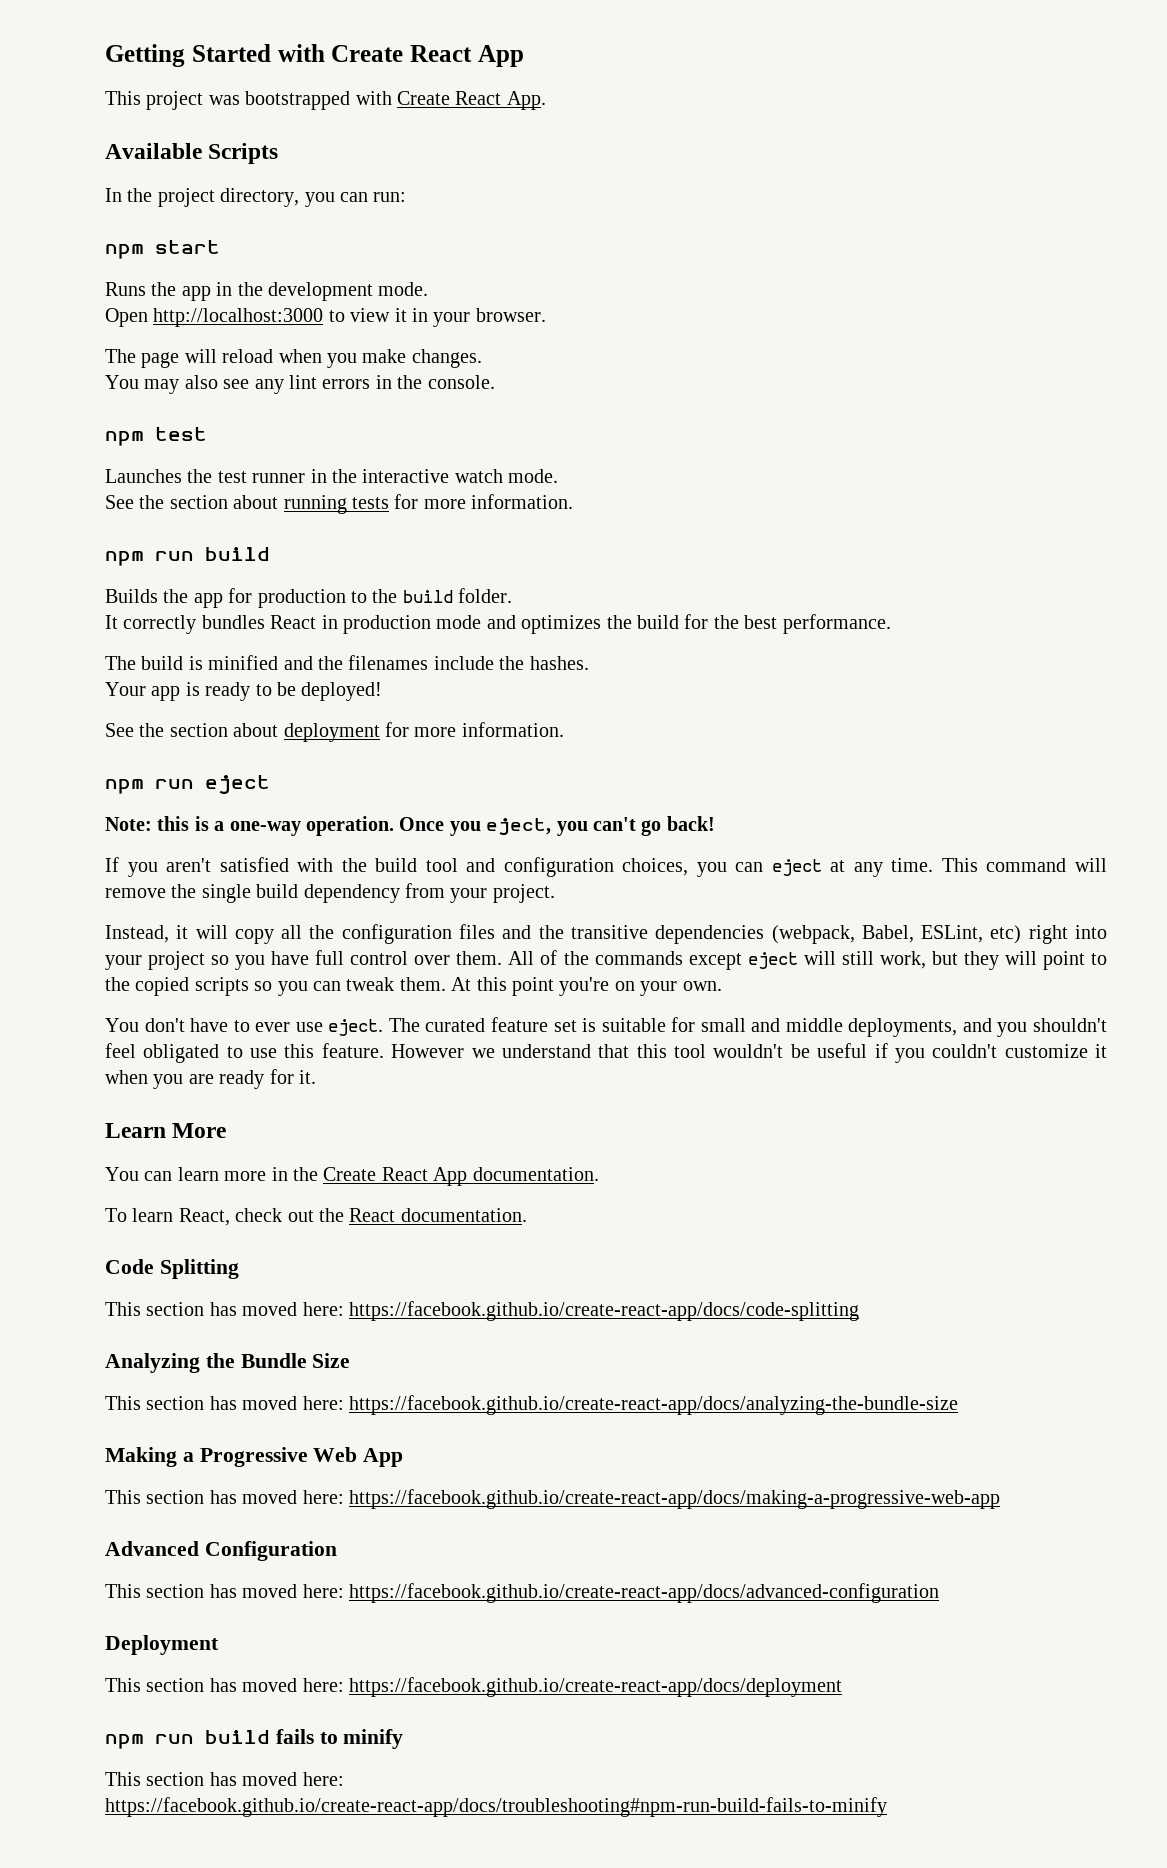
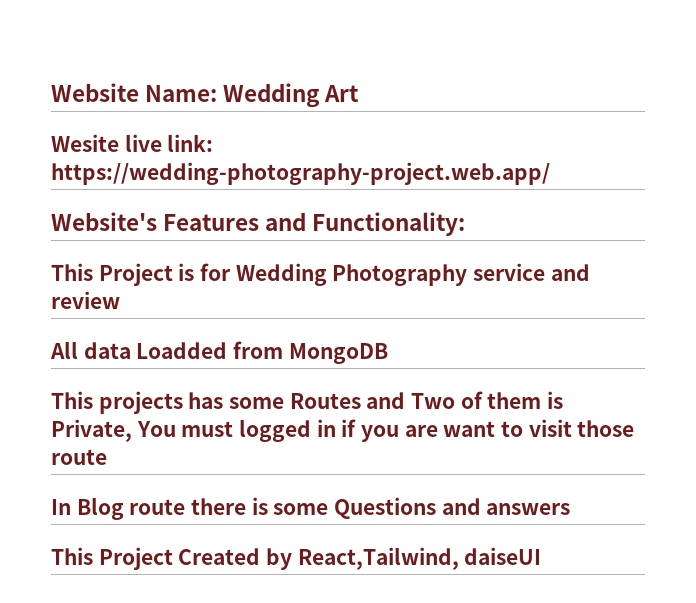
- Getting Started with Create React App
- This project was bootstrapped with Create React App.
- Available Scripts
- In the project directory, you can run:
- npm start
- Runs the app in the development mode.
- Open http://localhost:3000 to view it in your browser.
- The page will reload when you make changes.
- You may also see any lint errors in the console.
- npm test
- Launches the test runner in the interactive watch mode.
- See the section about running tests for more information.
- npm run build
- Builds the app for production to the build folder.
- It correctly bundles React in production mode and optimizes the build for the best performance.
- The build is minified and the filenames include the hashes.
- Your app is ready to be deployed!
- See the section about deployment for more information.
- npm run eject
- Note: this is a one-way operation. Once you eject, you can't go back!
- If you aren't satisfied with the build tool and configuration choices, you can eject at any time. This command will remove the single build dependency from your project.
- Instead, it will copy all the configuration files and the transitive dependencies (webpack, Babel, ESLint, etc) right into your project so you have full control over them. All of the commands except eject will still work, but they will point to the copied scripts so you can tweak them. At this point you're on your own.
- You don't have to ever use eject. The curated feature set is suitable for small and middle deployments, and you shouldn't feel obligated to use this feature. However we understand that this tool wouldn't be useful if you couldn't customize it when you are ready for it.
- Learn More
- You can learn more in the Create React App documentation.
- To learn React, check out the React documentation.
- Code Splitting
- This section has moved here: https://facebook.github.io/create-react-app/docs/code-splitting
- Analyzing the Bundle Size
- This section has moved here: https://facebook.github.io/create-react-app/docs/analyzing-the-bundle-size
- Making a Progressive Web App
- This section has moved here: https://facebook.github.io/create-react-app/docs/making-a-progressive-web-app
- Advanced Configuration
- This section has moved here: https://facebook.github.io/create-react-app/docs/advanced-configuration
- Deployment
- This section has moved here: https://facebook.github.io/create-react-app/docs/deployment
- npm run build fails to minify
- This section has moved here: https://facebook.github.io/create-react-app/docs/troubleshooting#npm-run-build-fails-to-minify
+ Website Name: Wedding Art
+ Wesite live link: https://wedding-photography-project.web.app/
+ Website's Features and Functionality:
+ This Project is for Wedding Photography service and review
+ All data Loadded from MongoDB
+ This projects has some Routes and Two of them is Private, You must logged in if you are want to visit those route
+ In Blog route there is some Questions and answers
+ This Project Created by React,Tailwind, daiseUI

